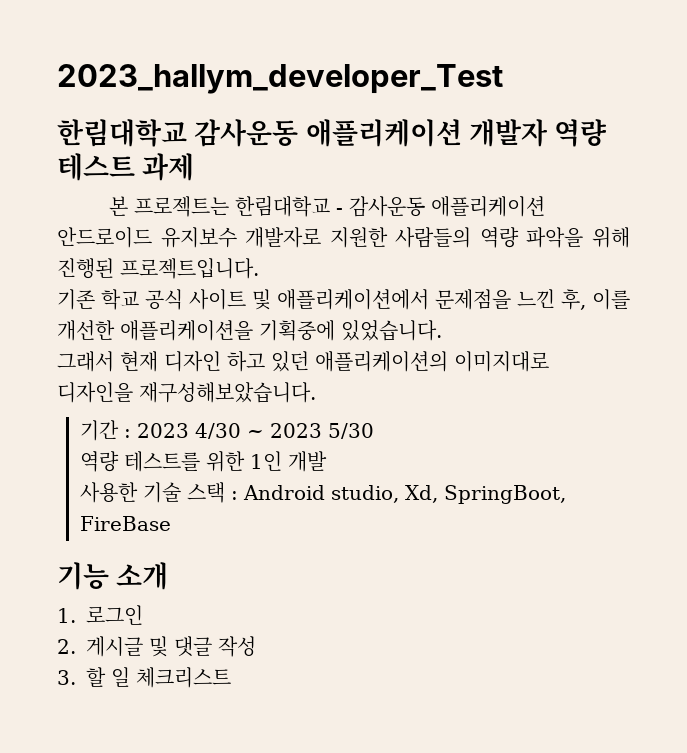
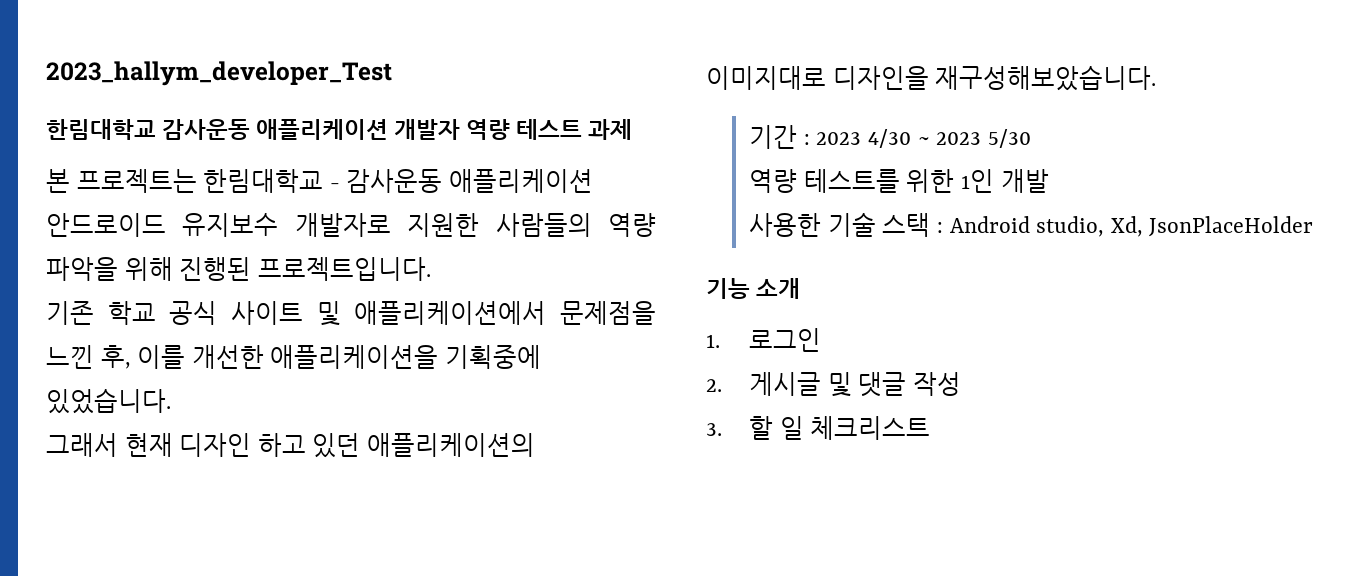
- 사용한 기술 스택 : Android studio, Xd, SpringBoot, FireBase
+ 사용한 기술 스택 : Android studio, Xd, JsonPlaceHolder

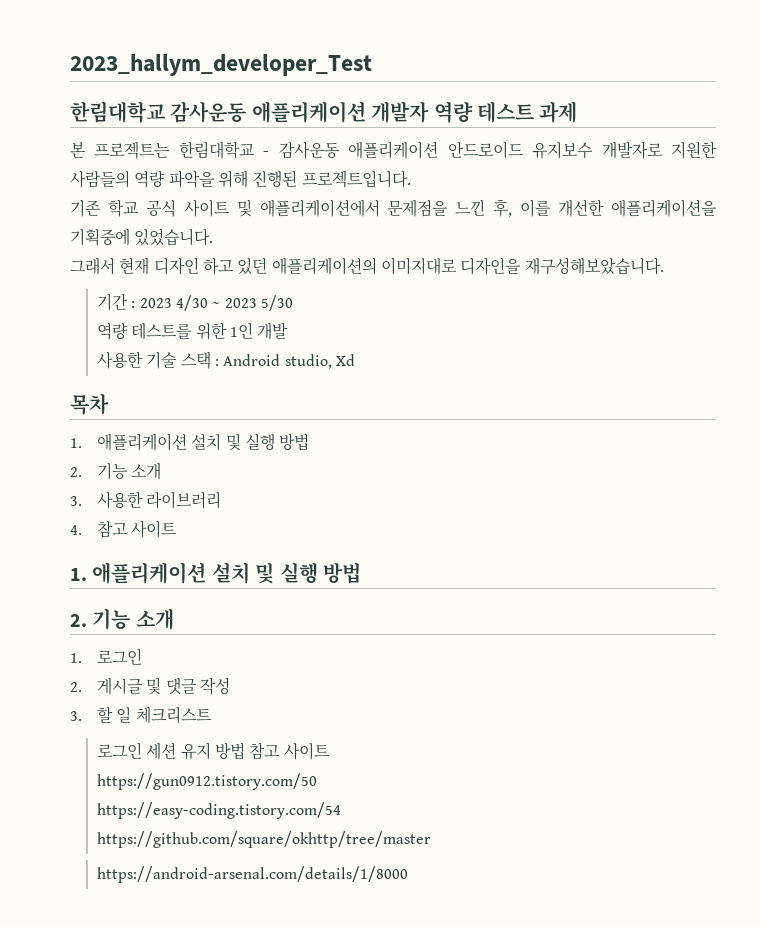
- 사용한 기술 스택 : Android studio, Xd, JsonPlaceHolder
- 기능 소개
+ 사용한 기술 스택 : Android studio, Xd
+ 목차
+ 1. 애플리케이션 설치 및 실행 방법
+ 2. 기능 소개
+ 3. 사용한 라이브러리
+ 4. 참고 사이트
+ 1. 애플리케이션 설치 및 실행 방법
+ 2. 기능 소개
+ 로그인 세션 유지 방법 참고 사이트
+ https://gun0912.tistory.com/50
+ https://easy-coding.tistory.com/54
+ https://github.com/square/okhttp/tree/master
+ https://android-arsenal.com/details/1/8000

